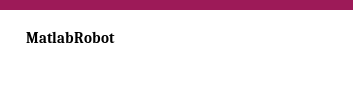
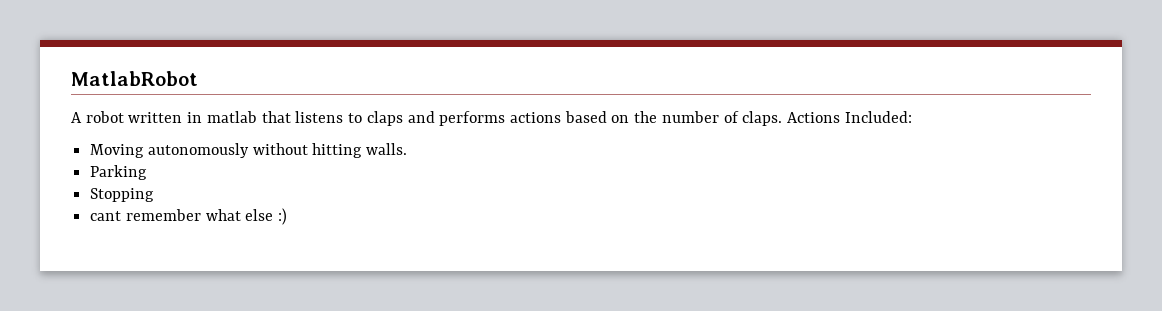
+ A robot written in matlab that listens to claps and performs actions based on the number of claps. Actions Included:
+ Moving autonomously without hitting walls.
+ Parking
+ Stopping
+ cant remember what else :)

